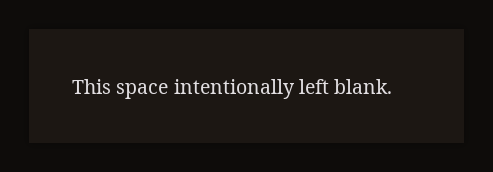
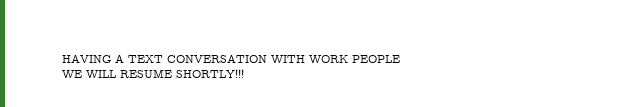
- This space intentionally left blank.
+ HAVING A TEXT CONVERSATION WITH WORK PEOPLE
+ WE WILL RESUME SHORTLY!!!

